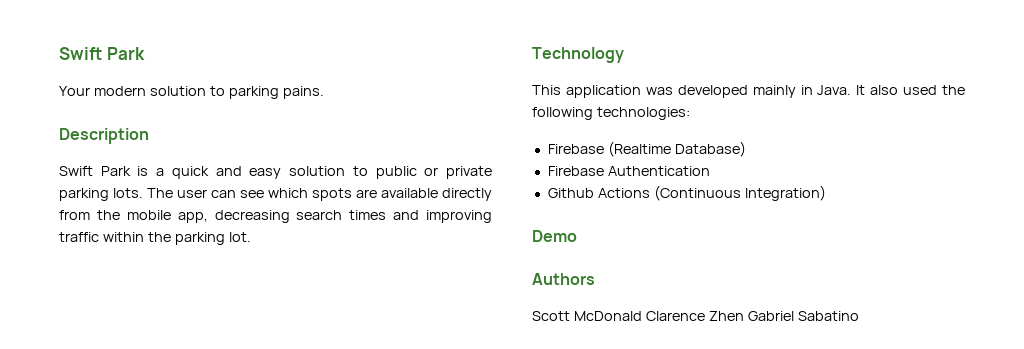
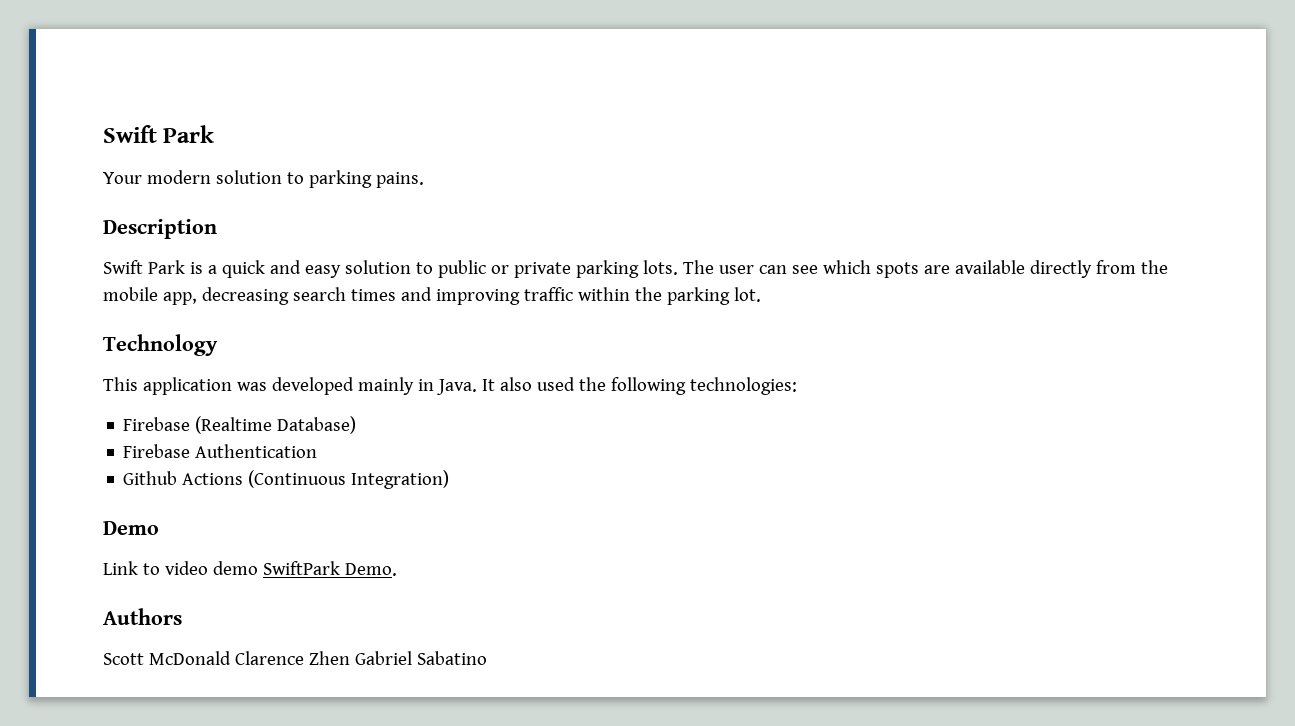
+ Link to video demo SwiftPark Demo.

